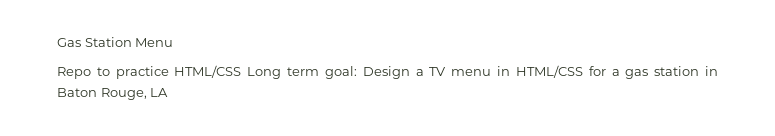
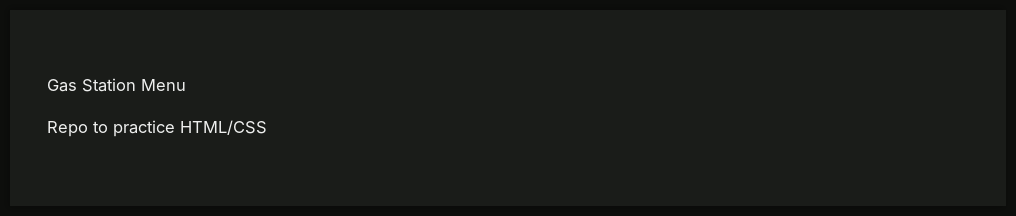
- Repo to practice HTML/CSS Long term goal: Design a TV menu in HTML/CSS for a gas station in Baton Rouge, LA
+ Repo to practice HTML/CSS

